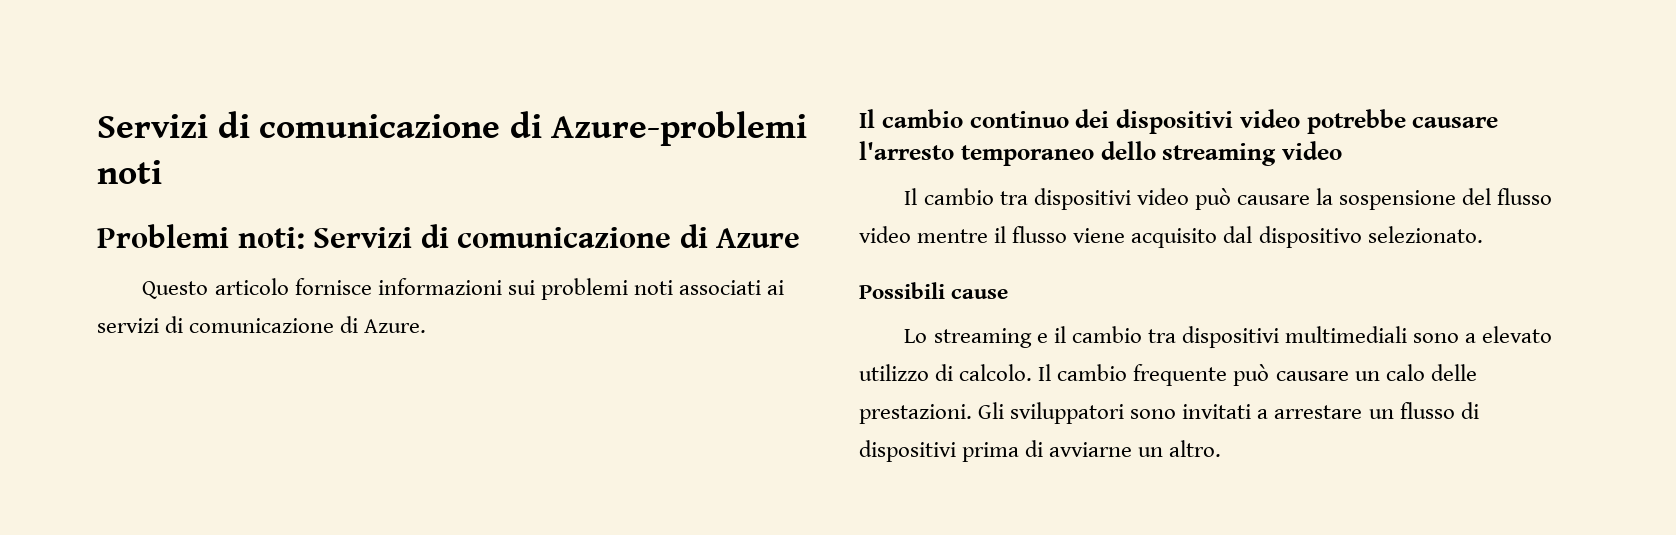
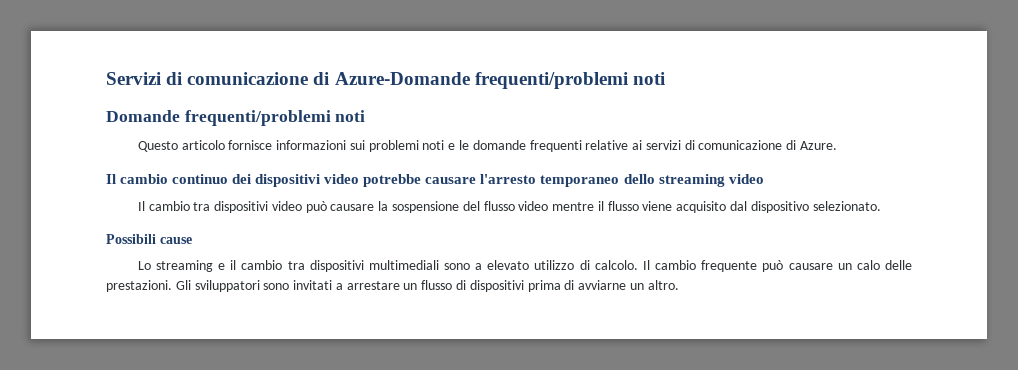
- Servizi di comunicazione di Azure-problemi noti
- Problemi noti: Servizi di comunicazione di Azure
+ Servizi di comunicazione di Azure-Domande frequenti/problemi noti
+ Domande frequenti/problemi noti
- Questo articolo fornisce informazioni sui problemi noti associati ai servizi di comunicazione di Azure.
+ Questo articolo fornisce informazioni sui problemi noti e le domande frequenti relative ai servizi di comunicazione di Azure.

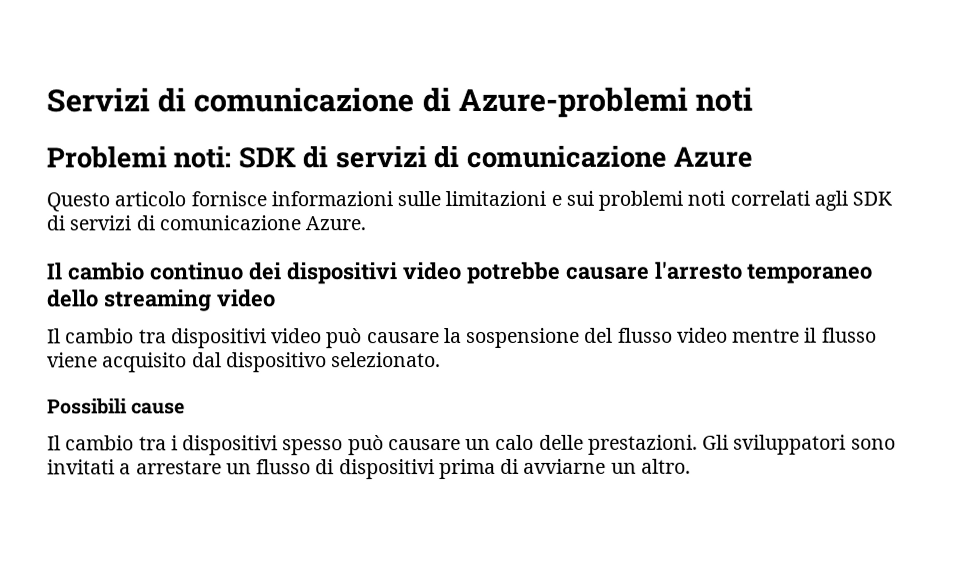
- Servizi di comunicazione di Azure-Domande frequenti/problemi noti
- Domande frequenti/problemi noti
- Questo articolo fornisce informazioni sui problemi noti e le domande frequenti relative ai servizi di comunicazione di Azure.
+ Servizi di comunicazione di Azure-problemi noti
+ Problemi noti: SDK di servizi di comunicazione Azure
+ Questo articolo fornisce informazioni sulle limitazioni e sui problemi noti correlati agli SDK di servizi di comunicazione Azure.
- Lo streaming e il cambio tra dispositivi multimediali sono a elevato utilizzo di calcolo. Il cambio frequente può causare un calo delle prestazioni.
+ Il cambio tra i dispositivi spesso può causare un calo delle prestazioni.

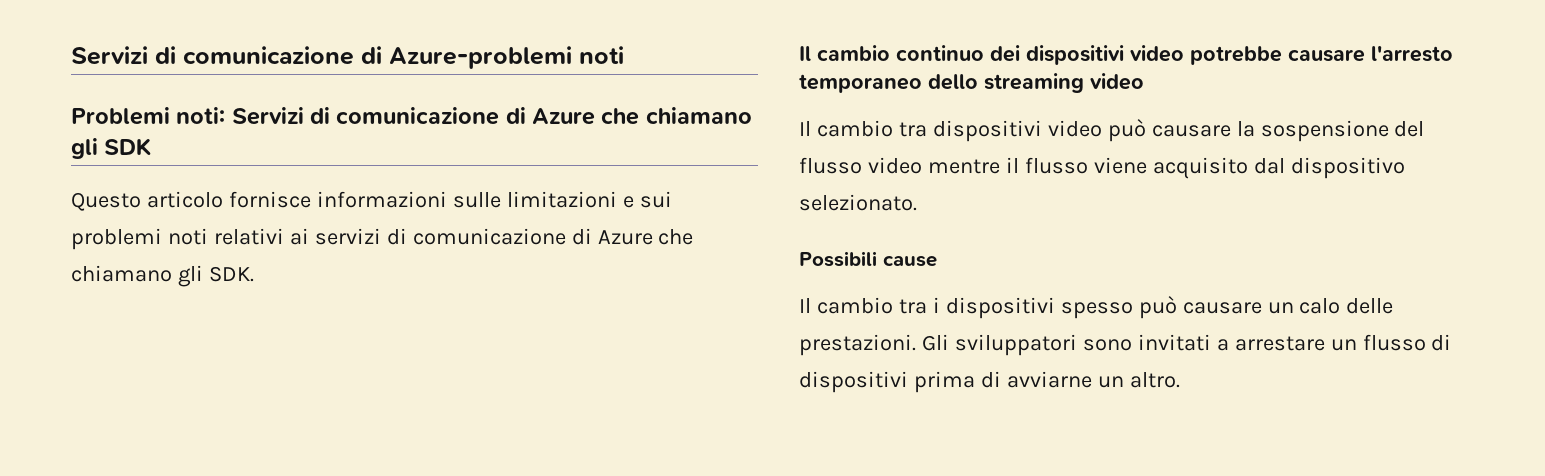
- Problemi noti: SDK di servizi di comunicazione Azure
+ Problemi noti: Servizi di comunicazione di Azure che chiamano gli SDK
- Questo articolo fornisce informazioni sulle limitazioni e sui problemi noti correlati agli SDK di servizi di comunicazione Azure.
+ Questo articolo fornisce informazioni sulle limitazioni e sui problemi noti relativi ai servizi di comunicazione di Azure che chiamano gli SDK.

